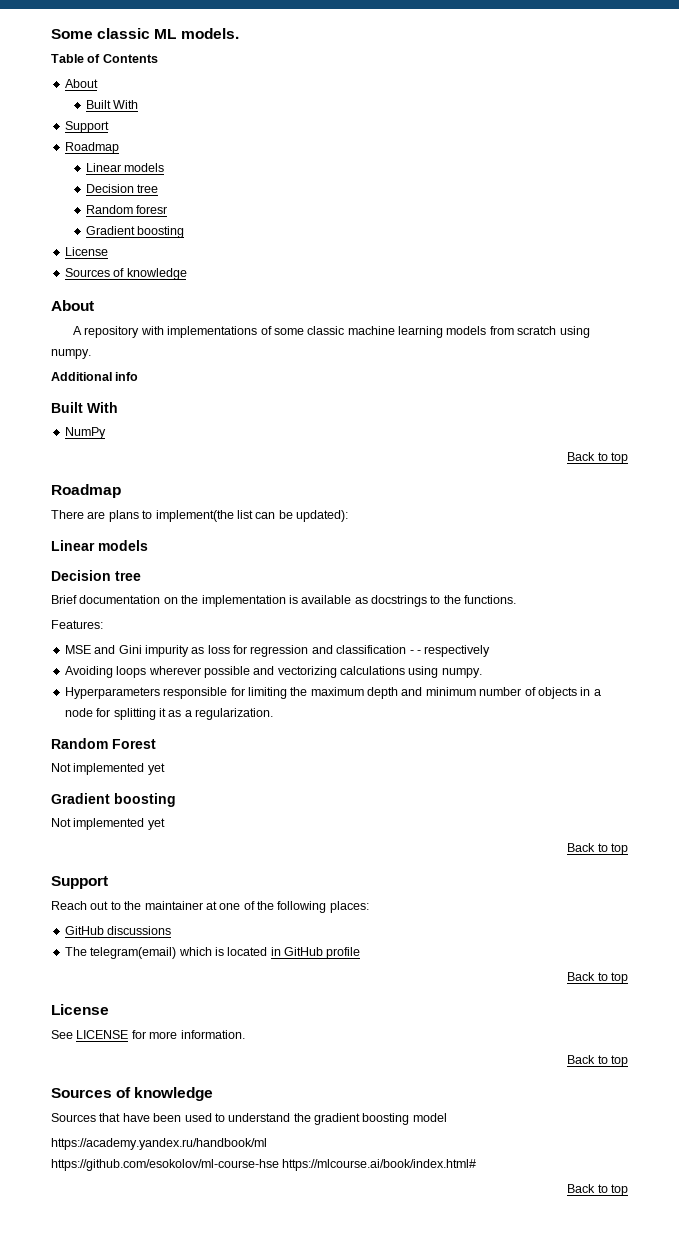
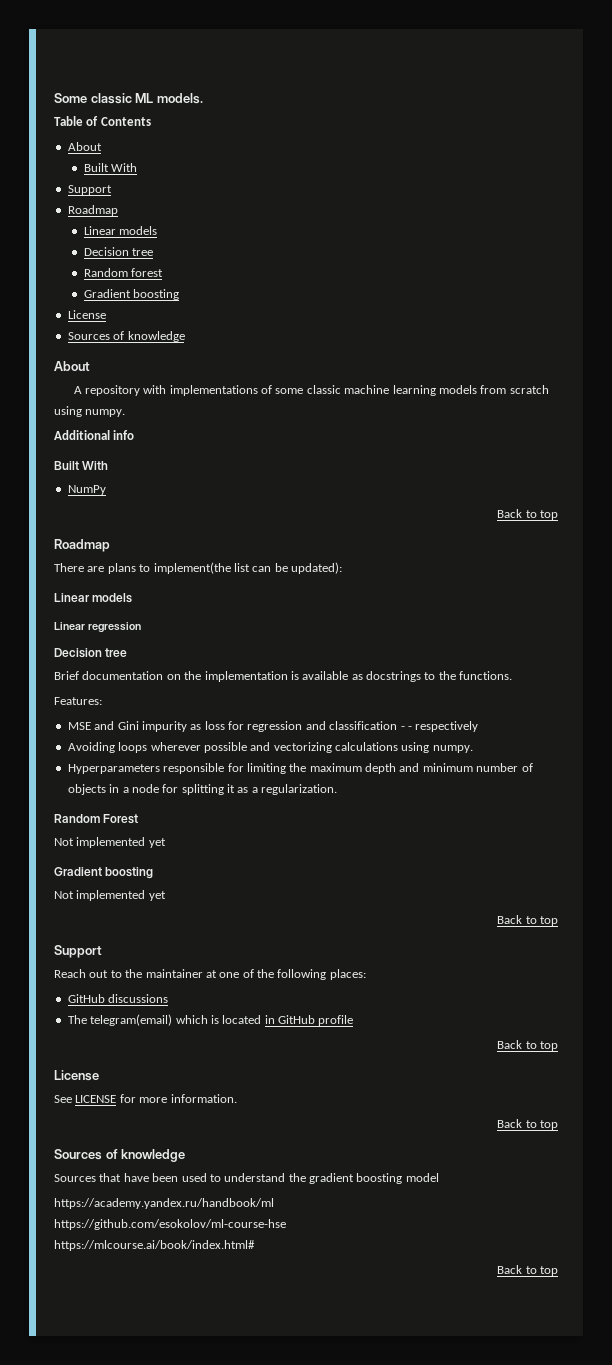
- Random foresr
+ Random forest
+ Linear regression
- https://github.com/esokolov/ml-course-hse https://mlcourse.ai/book/index.html#
+ https://github.com/esokolov/ml-course-hse
+ https://mlcourse.ai/book/index.html#

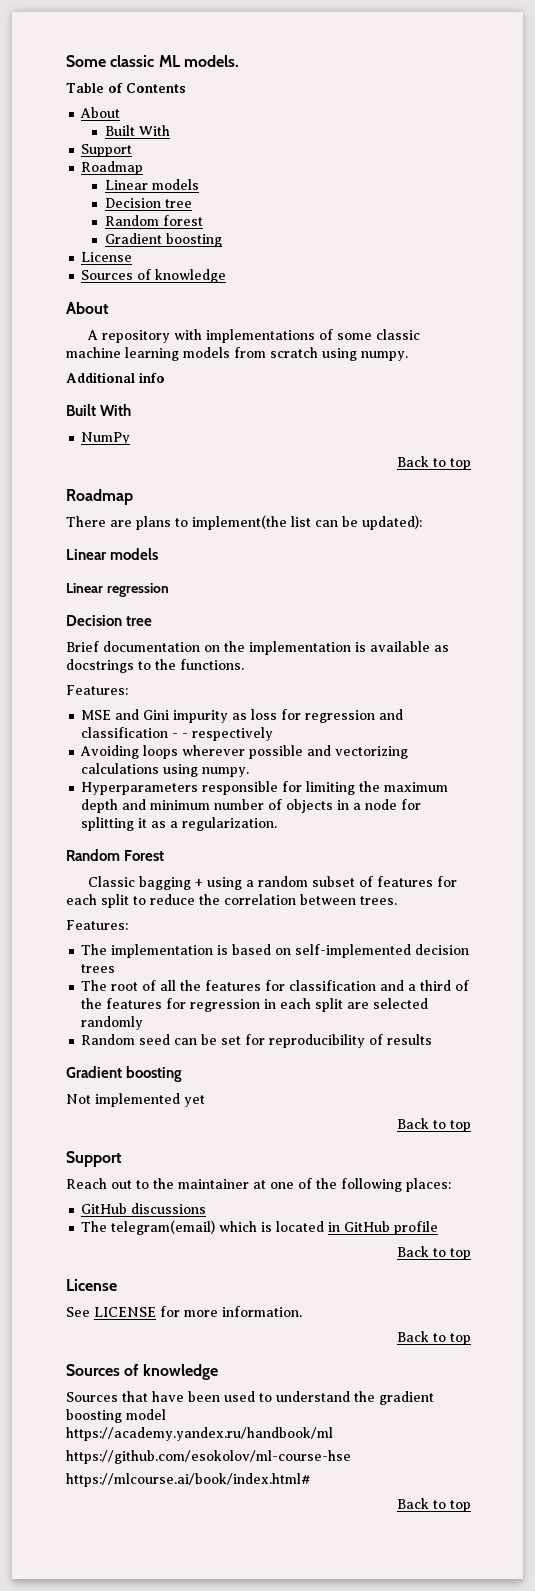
  Random Forest
- Not implemented yet
+ Classic bagging + using a random subset of features for each split to reduce the correlation between trees.
+ Features:
+ The implementation is based on self-implemented decision trees
+ The root of all the features for classification and a third of the features for regression in each split are selected randomly
+ Random seed can be set for reproducibility of results

